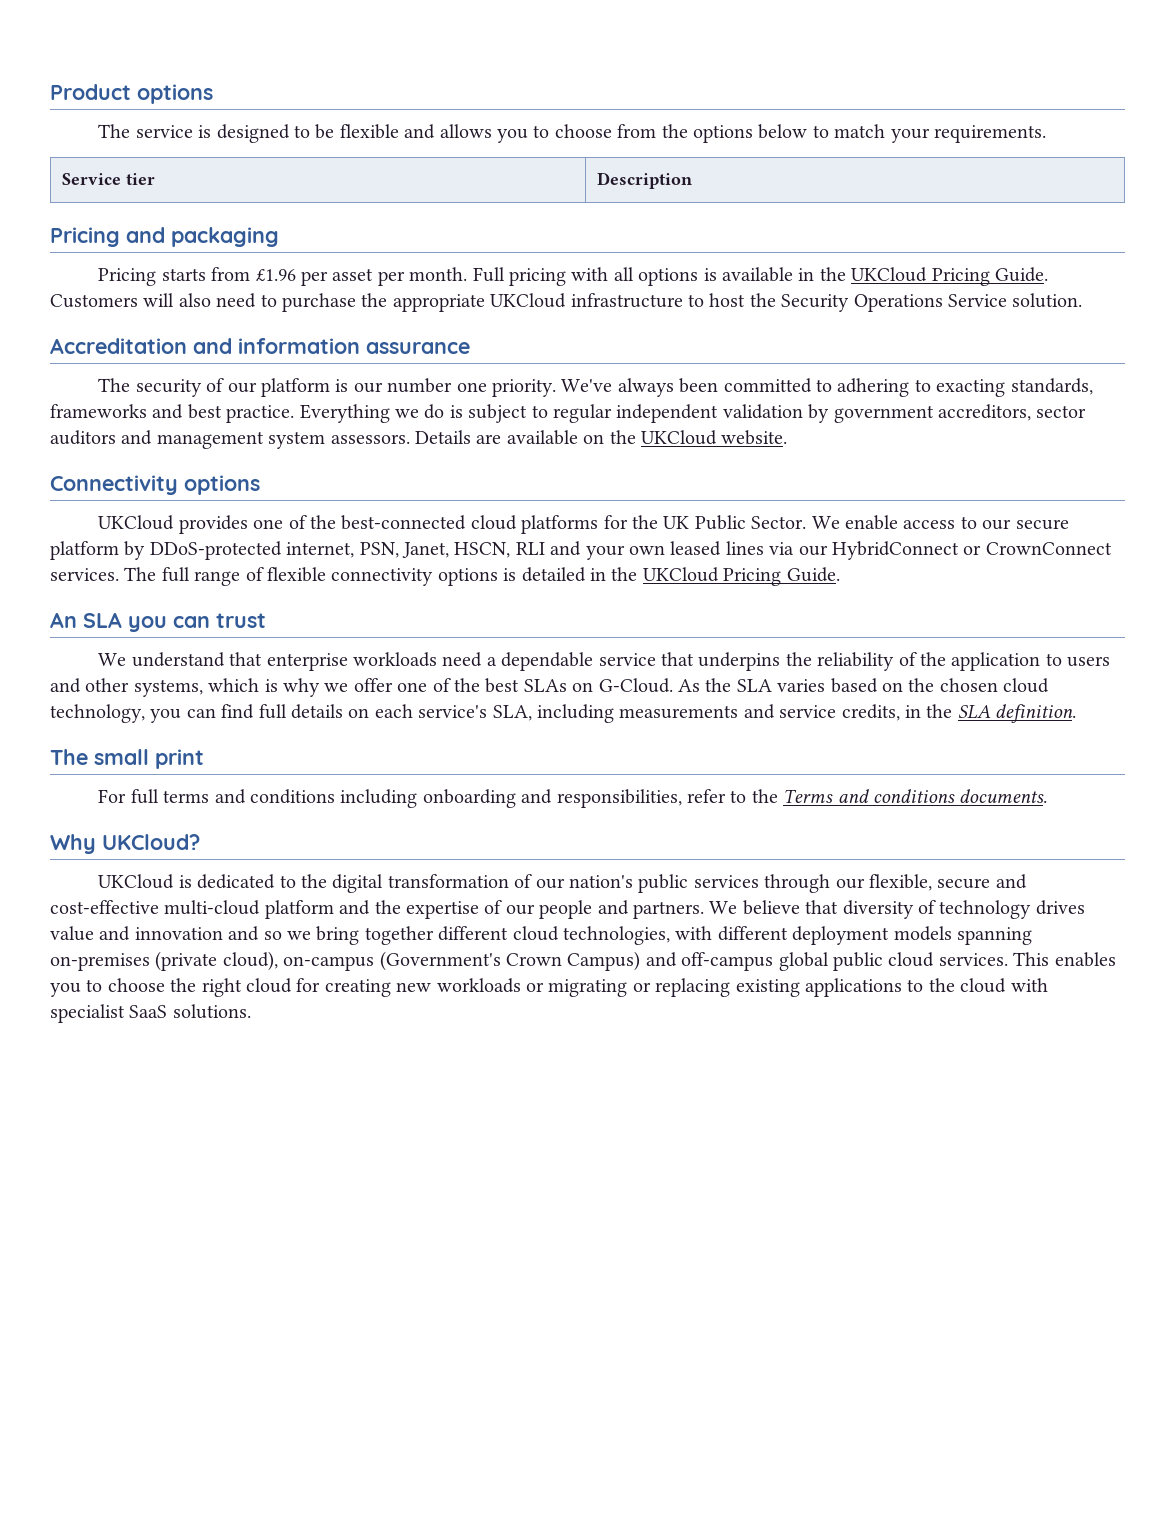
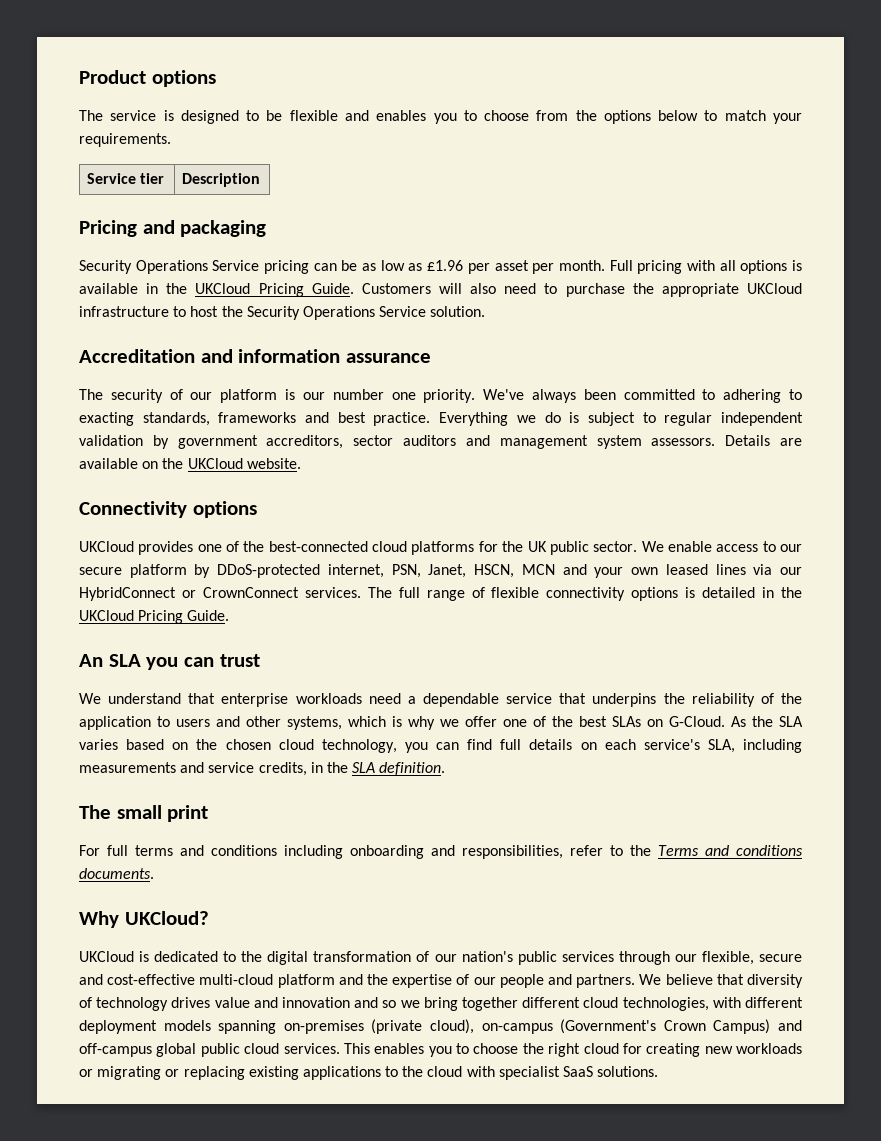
- The service is designed to be flexible and allows you to choose from the options below to match your requirements.
+ The service is designed to be flexible and enables you to choose from the options below to match your requirements.
- Pricing starts from £1.96 per asset per month.
+ Security Operations Service pricing can be as low as £1.96 per asset per month.
- UKCloud provides one of the best-connected cloud platforms for the UK Public Sector.
+ UKCloud provides one of the best-connected cloud platforms for the UK public sector.
- We enable access to our secure platform by DDoS-protected internet, PSN, Janet, HSCN, RLI and your own leased lines via our HybridConnect or CrownConnect services.
+ We enable access to our secure platform by DDoS-protected internet, PSN, Janet, HSCN, MCN and your own leased lines via our HybridConnect or CrownConnect services.

